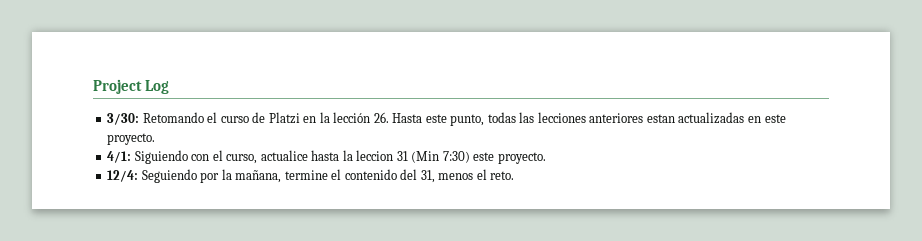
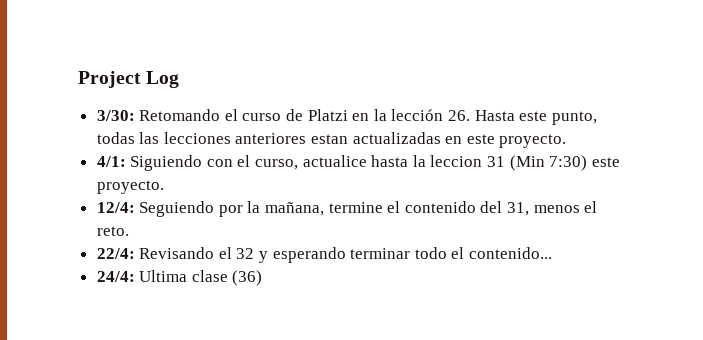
+ 22/4: Revisando el 32 y esperando terminar todo el contenido...
+ 24/4: Ultima clase (36)

